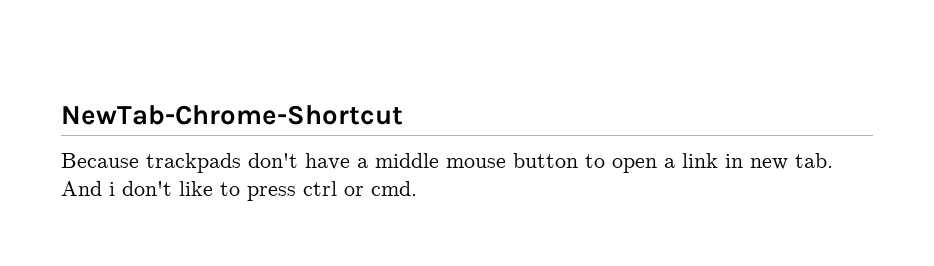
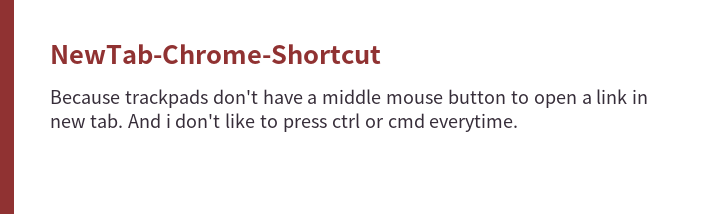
- Because trackpads don't have a middle mouse button to open a link in new tab. And i don't like to press ctrl or cmd.
+ Because trackpads don't have a middle mouse button to open a link in new tab. And i don't like to press ctrl or cmd everytime.

